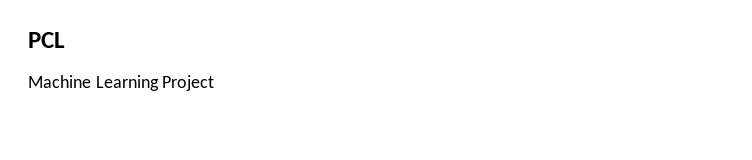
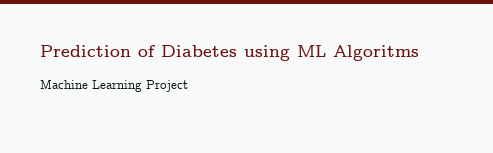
- PCL
+ Prediction of Diabetes using ML Algoritms

